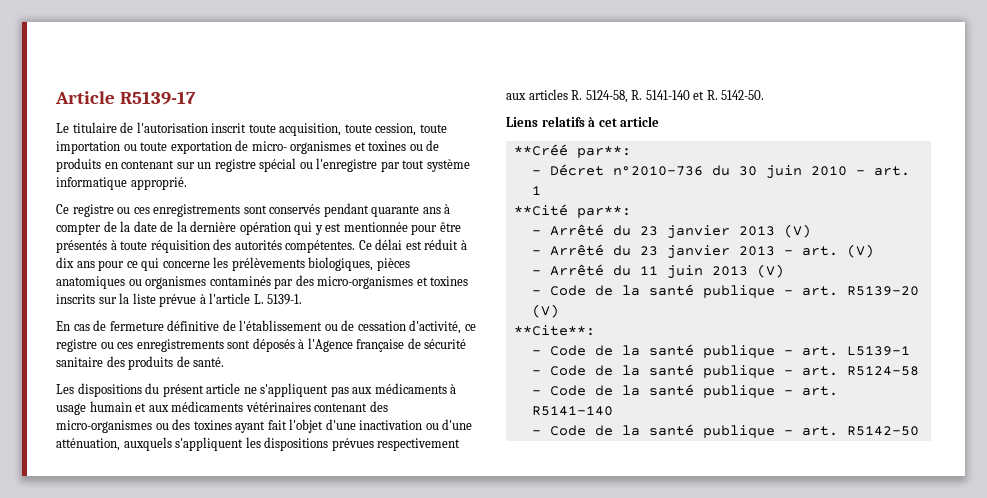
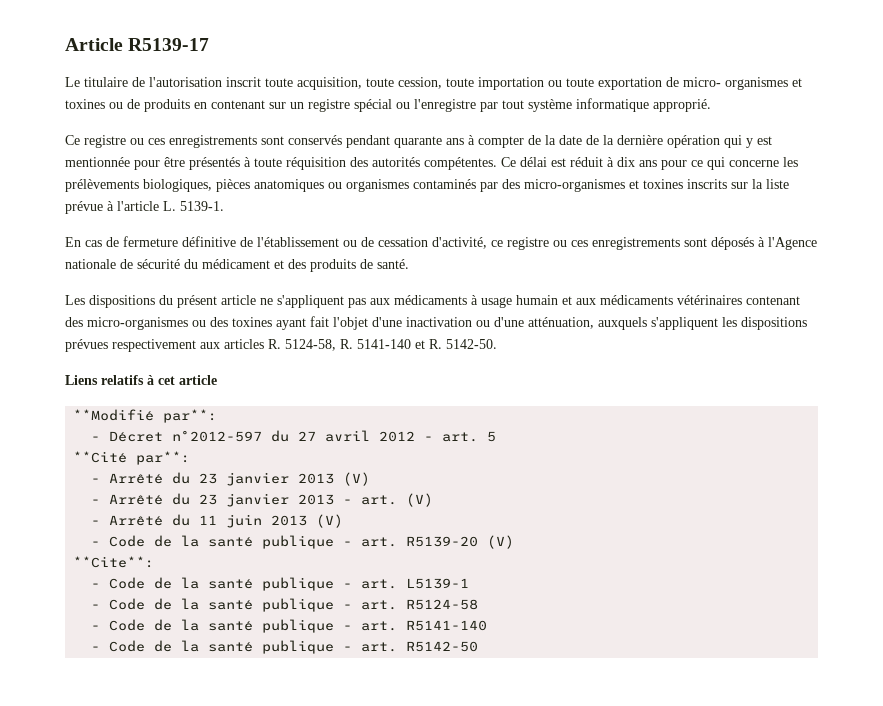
- En cas de fermeture définitive de l'établissement ou de cessation d'activité, ce registre ou ces enregistrements sont déposés à l'Agence française de sécurité sanitaire des produits de santé.
+ En cas de fermeture définitive de l'établissement ou de cessation d'activité, ce registre ou ces enregistrements sont déposés à l'Agence nationale de sécurité du médicament et des produits de santé.
- **Créé par**:
+ **Modifié par**:
- - Décret n°2010-736 du 30 juin 2010 - art. 1
+ - Décret n°2012-597 du 27 avril 2012 - art. 5

